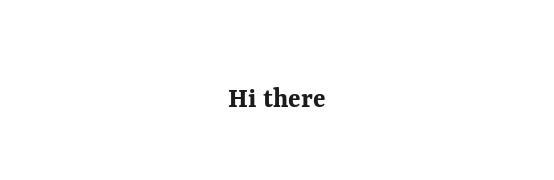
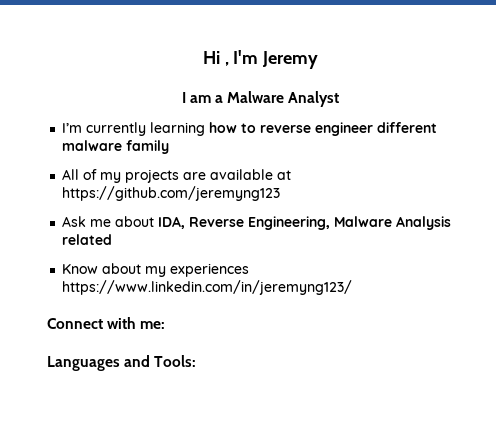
- Hi there
+ Hi , I'm Jeremy
+ I am a Malware Analyst
+ I’m currently learning how to reverse engineer different malware family
+ All of my projects are available at https://github.com/jeremyng123
+ Ask me about IDA, Reverse Engineering, Malware Analysis related
+ Know about my experiences https://www.linkedin.com/in/jeremyng123/
+ Connect with me:
+ Languages and Tools:

